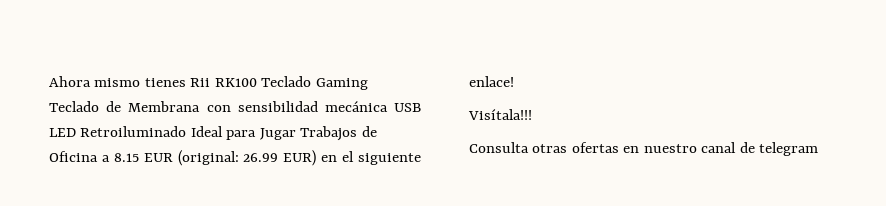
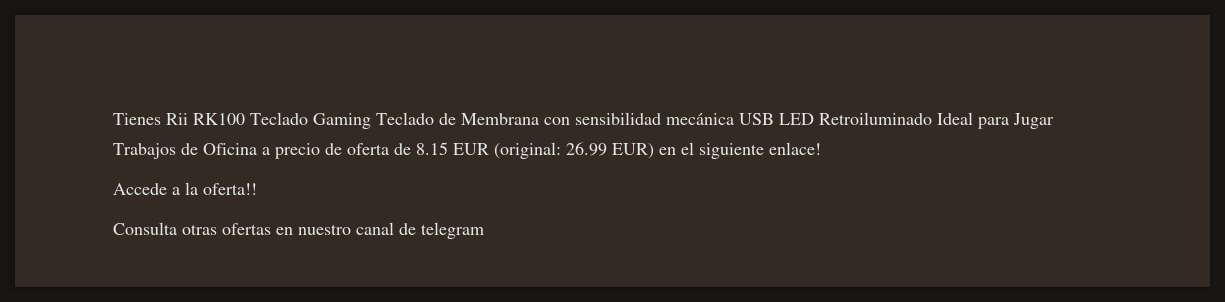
- Ahora mismo tienes Rii RK100 Teclado Gaming Teclado de Membrana con sensibilidad mecánica USB LED Retroiluminado Ideal para Jugar Trabajos de Oficina a 8.15 EUR (original: 26.99 EUR) en el siguiente enlace!
+ Tienes Rii RK100 Teclado Gaming Teclado de Membrana con sensibilidad mecánica USB LED Retroiluminado Ideal para Jugar Trabajos de Oficina a precio de oferta de 8.15 EUR (original: 26.99 EUR) en el siguiente enlace!
- Visítala!!!
+ Accede a la oferta!!

